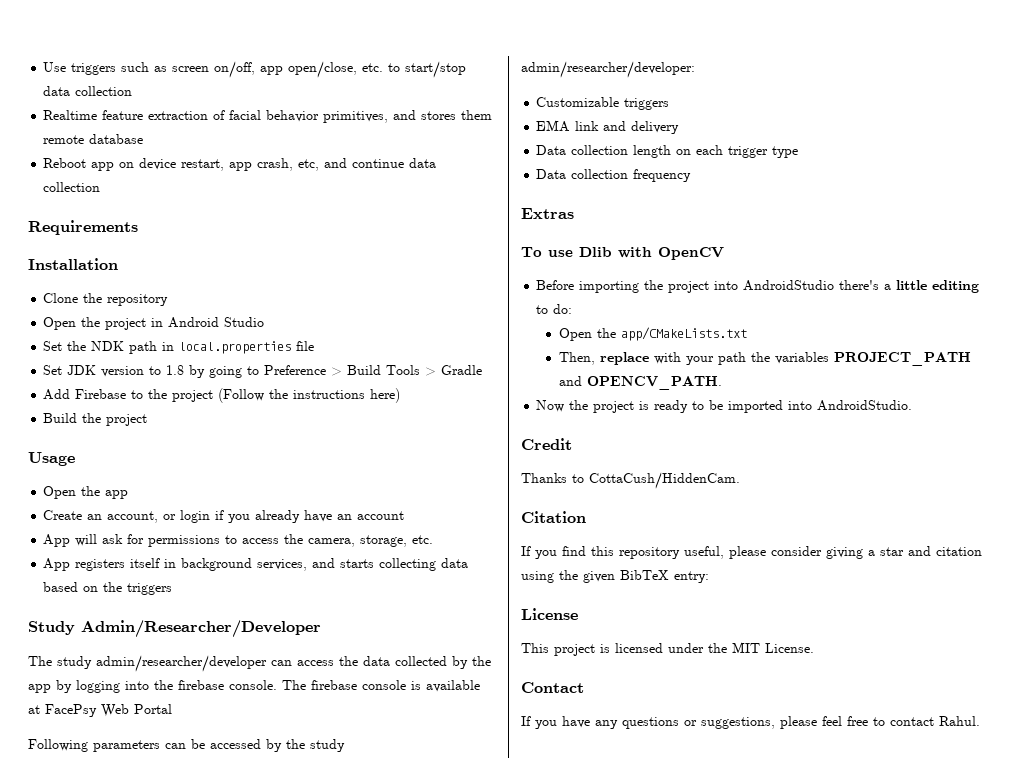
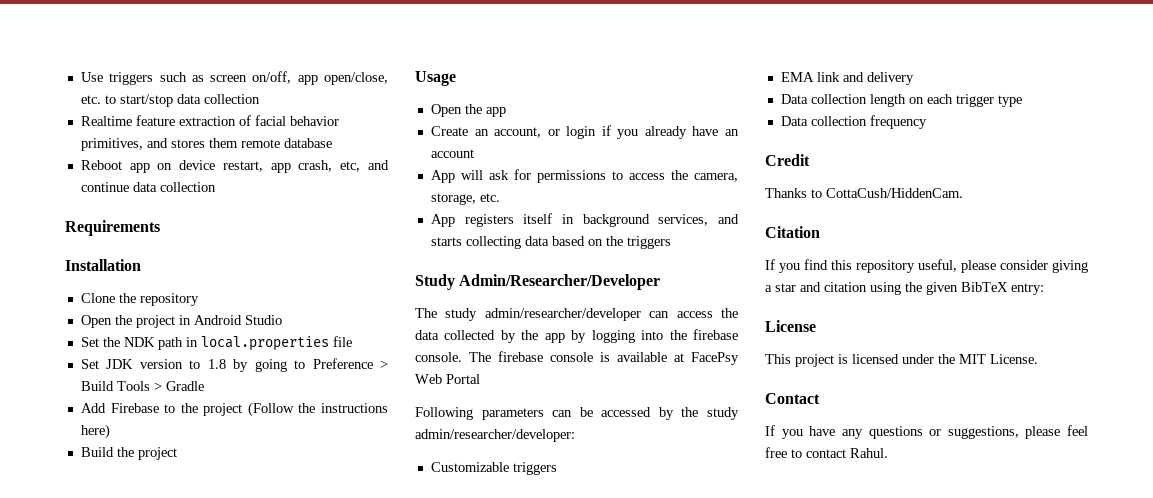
- Extras
- To use Dlib with OpenCV
- Before importing the project into AndroidStudio there's a little editing to do:
- Open the app/CMakeLists.txt
- Then, replace with your path the variables PROJECT_PATH and OPENCV_PATH.
- Now the project is ready to be imported into AndroidStudio.

